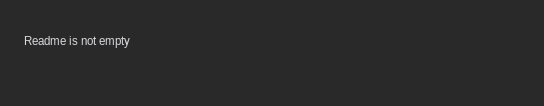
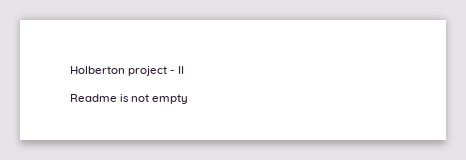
+ Holberton project - II

